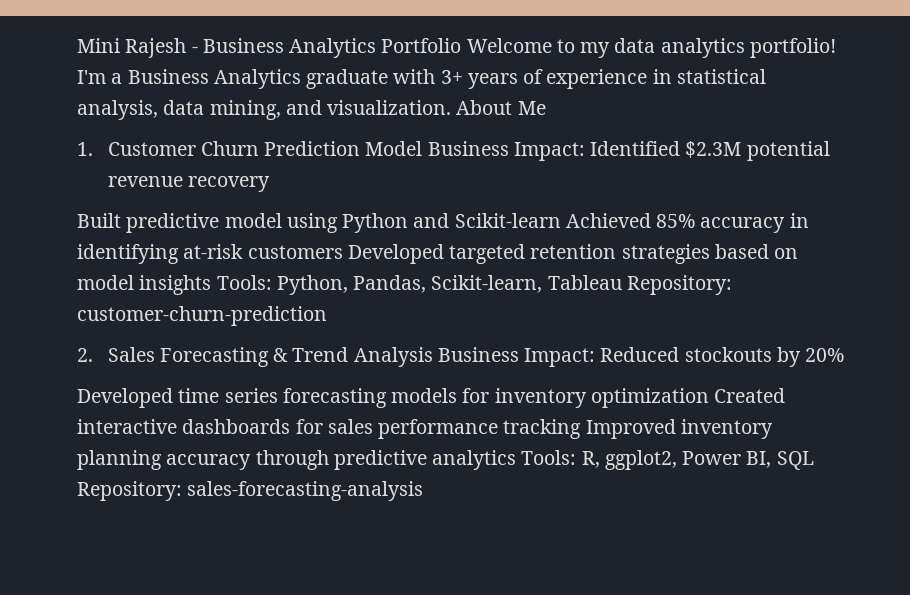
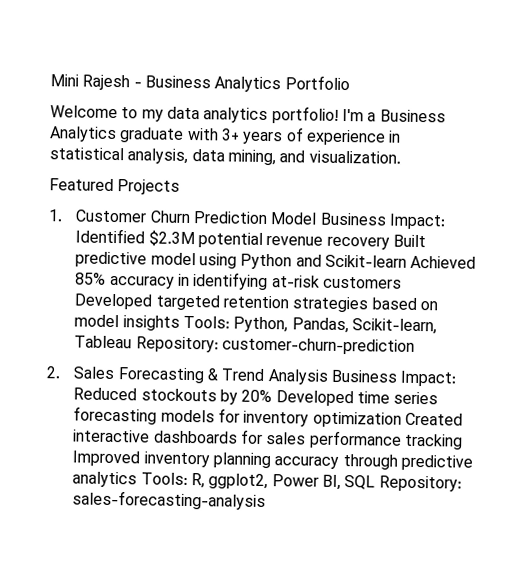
- Mini Rajesh - Business Analytics Portfolio Welcome to my data analytics portfolio!
+ Mini Rajesh - Business Analytics Portfolio
+ Welcome to my data analytics portfolio!
- I'm a Business Analytics graduate with 3+ years of experience in statistical analysis, data mining, and visualization. About Me
+ I'm a Business Analytics graduate with 3+ years of experience in statistical analysis, data mining, and visualization.
+ Featured Projects
- 1. Customer Churn Prediction Model Business Impact: Identified $2.3M potential revenue recovery
- Built predictive model using Python and Scikit-learn Achieved 85% accuracy in identifying at-risk customers Developed targeted retention strategies based on model insights Tools: Python, Pandas, Scikit-learn, Tableau Repository: customer-churn-prediction
+ 1. Customer Churn Prediction Model Business Impact: Identified $2.3M potential revenue recovery Built predictive model using Python and Scikit-learn Achieved 85% accuracy in identifying at-risk customers Developed targeted retention strategies based on model insights Tools: Python, Pandas, Scikit-learn, Tableau Repository: customer-churn-prediction
- 2. Sales Forecasting & Trend Analysis Business Impact: Reduced stockouts by 20%
- Developed time series forecasting models for inventory optimization Created interactive dashboards for sales performance tracking Improved inventory planning accuracy through predictive analytics Tools: R, ggplot2, Power BI, SQL Repository: sales-forecasting-analysis
+ 2. Sales Forecasting & Trend Analysis Business Impact: Reduced stockouts by 20% Developed time series forecasting models for inventory optimization Created interactive dashboards for sales performance tracking Improved inventory planning accuracy through predictive analytics Tools: R, ggplot2, Power BI, SQL Repository: sales-forecasting-analysis

